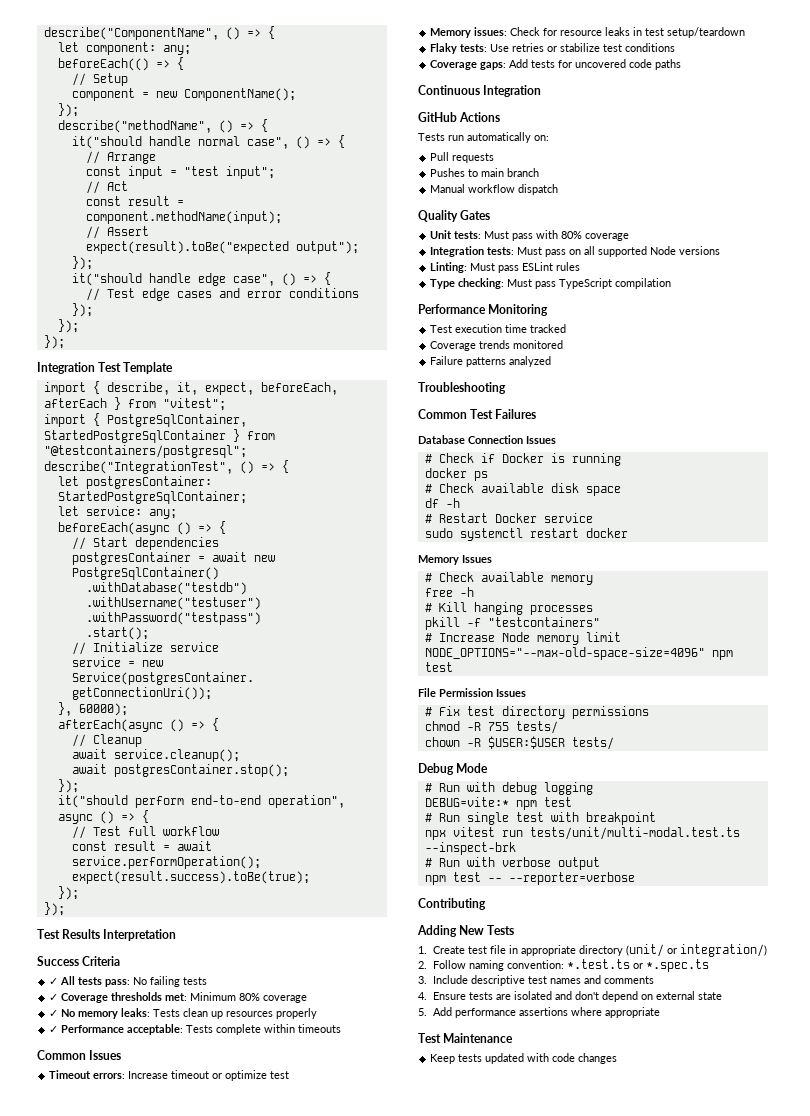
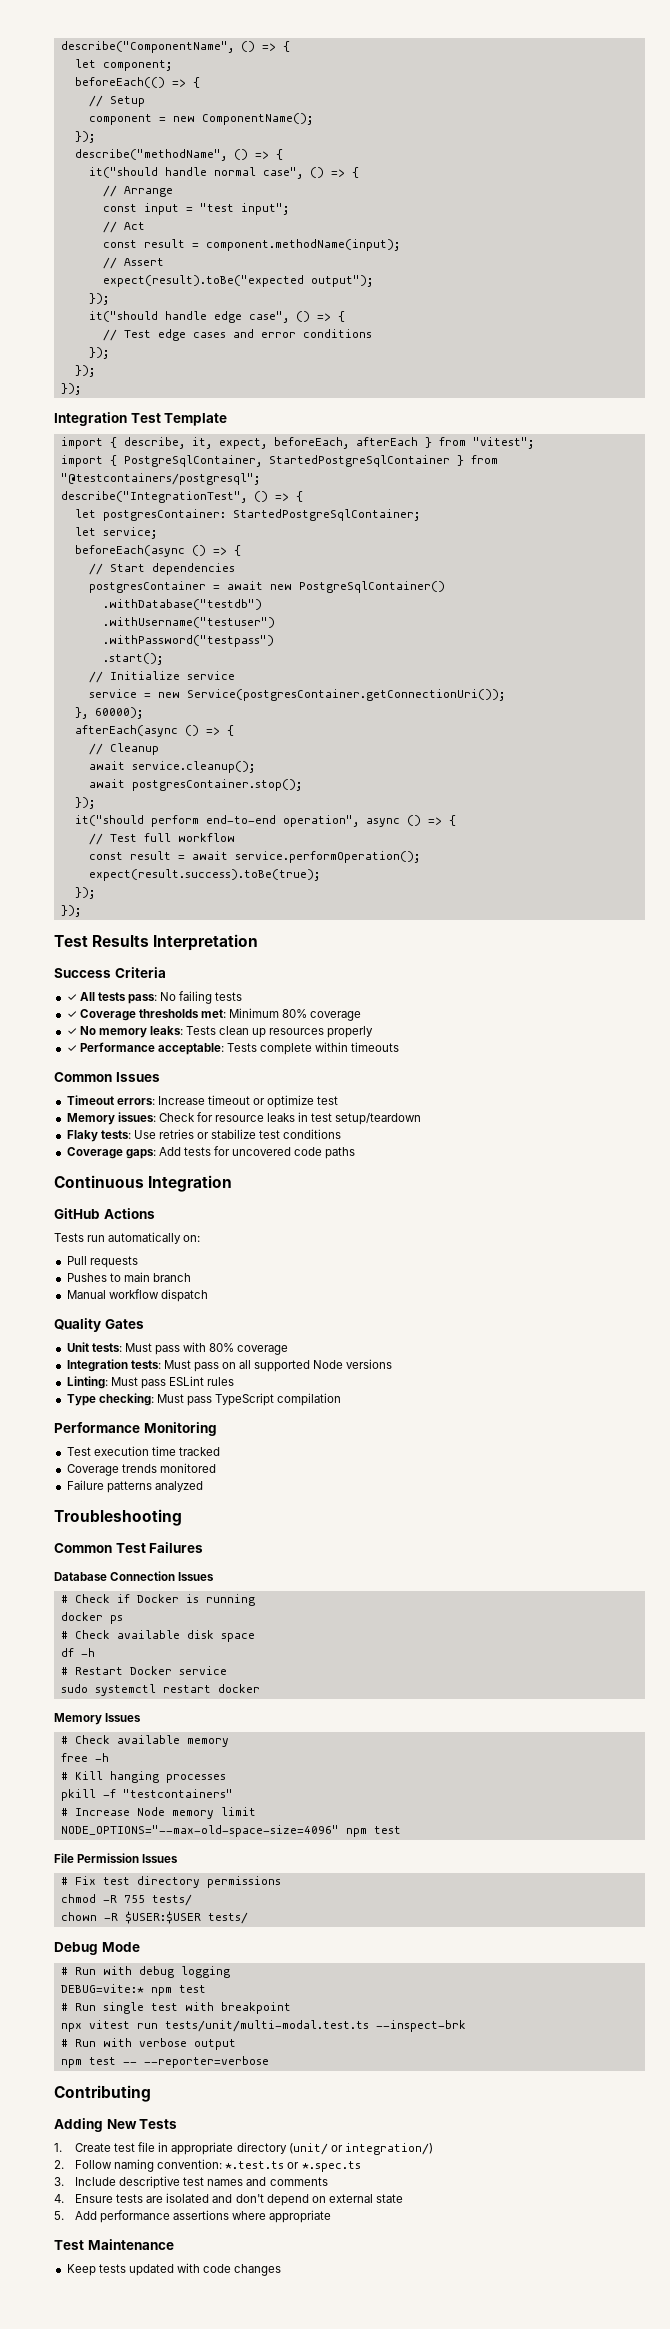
- let component: any;
+ let component;
- let service: any;
+ let service;

